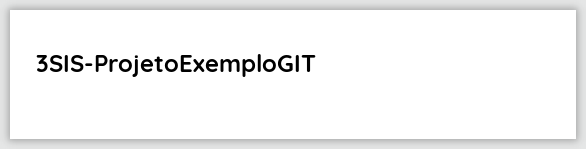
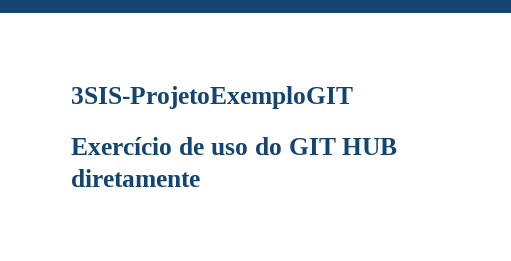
+ Exercício de uso do GIT HUB diretamente

